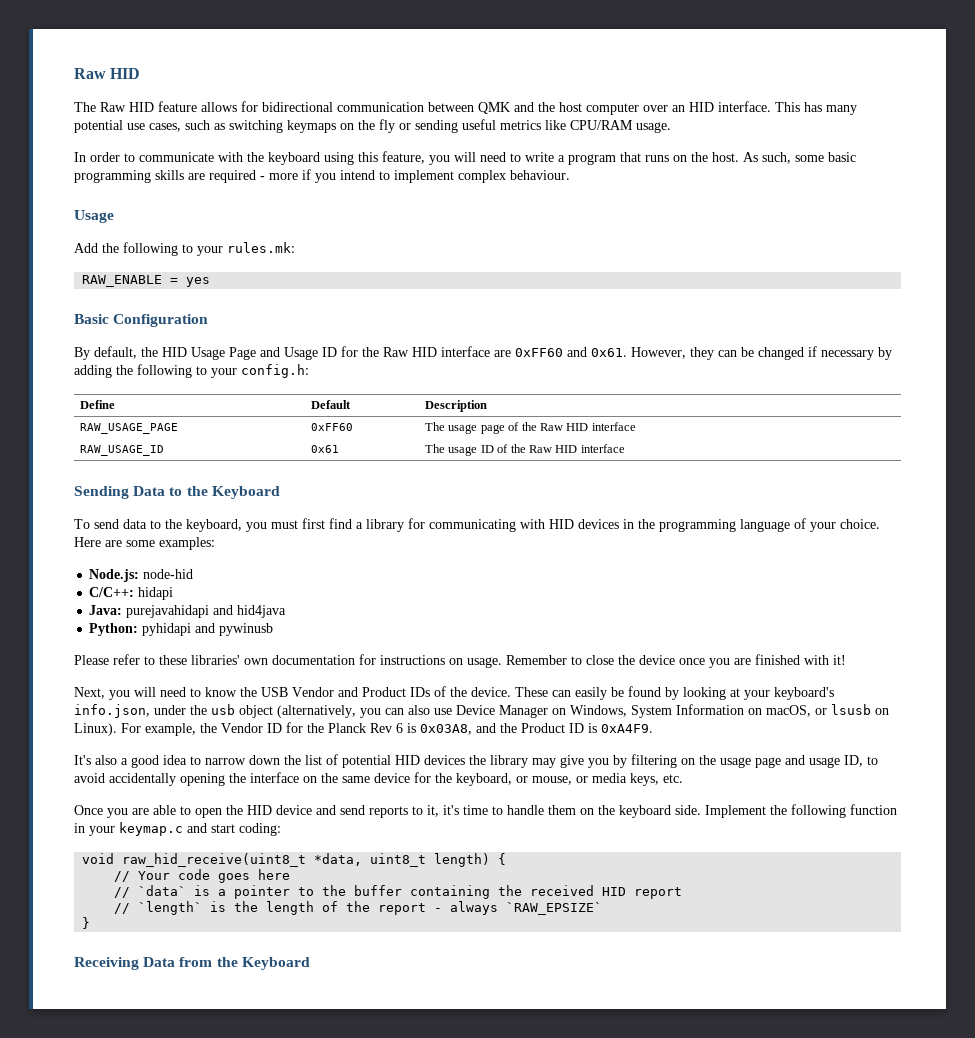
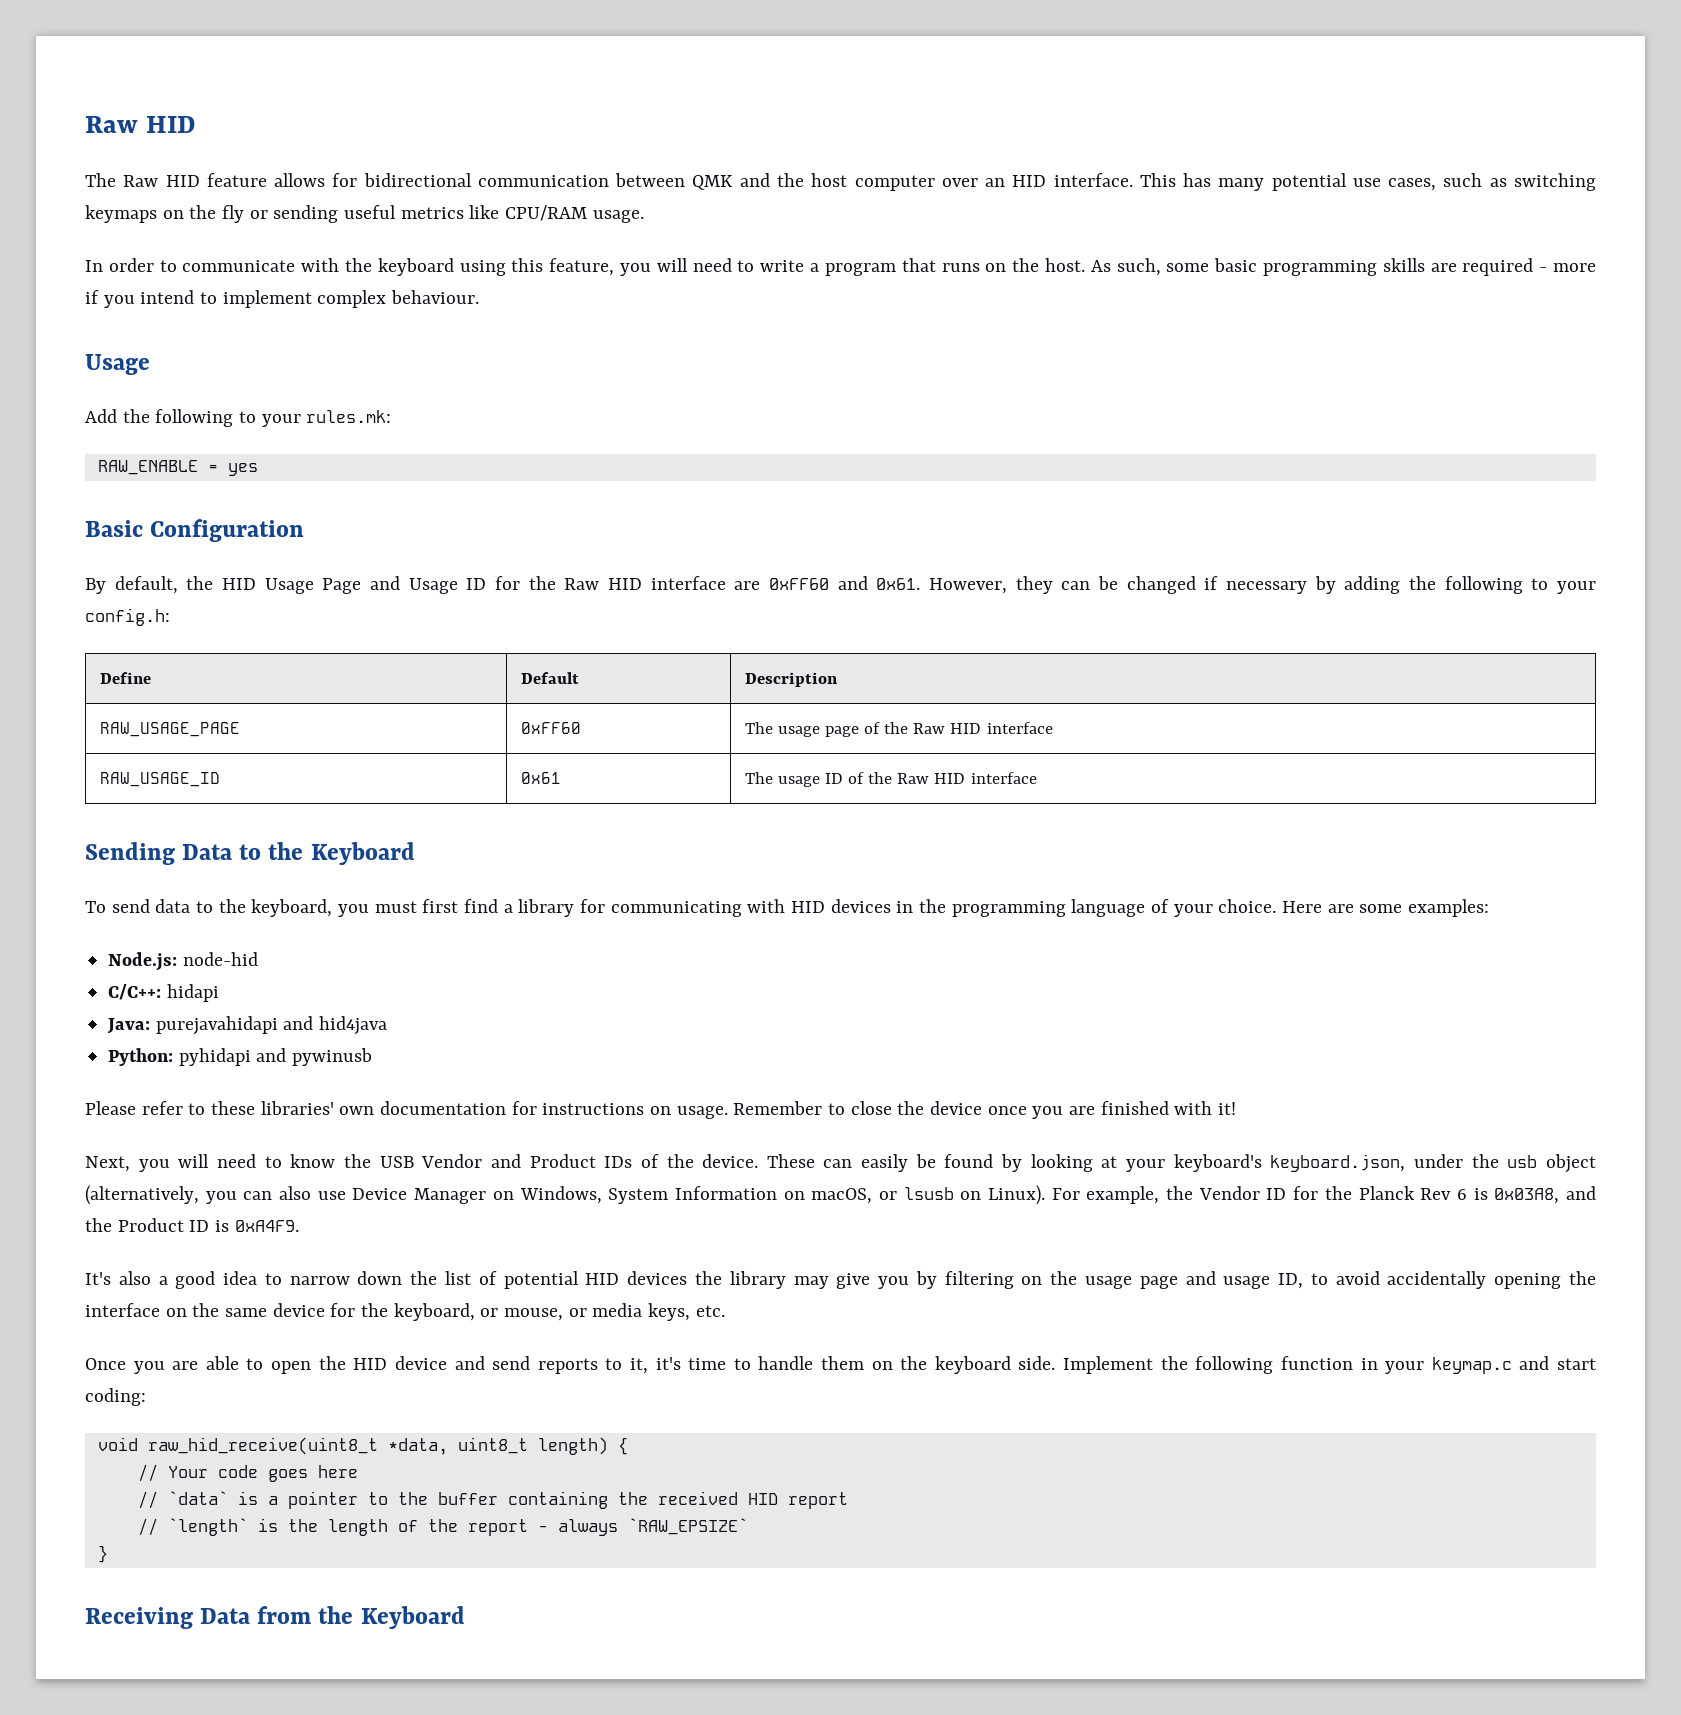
- These can easily be found by looking at your keyboard's info.json, under the usb object (alternatively, you can also use Device Manager on Windows, System Information on macOS, or lsusb on Linux).
+ These can easily be found by looking at your keyboard's keyboard.json, under the usb object (alternatively, you can also use Device Manager on Windows, System Information on macOS, or lsusb on Linux).

